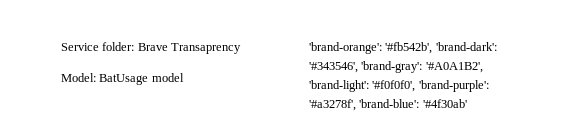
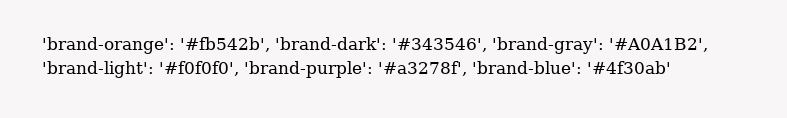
- Service folder: Brave Transaprency
- Model: BatUsage model

